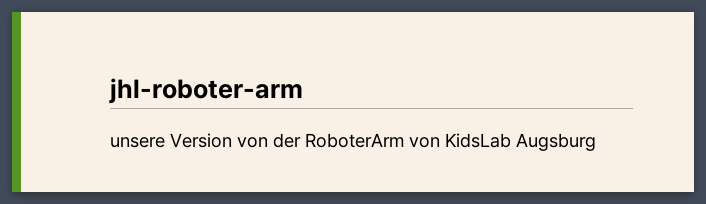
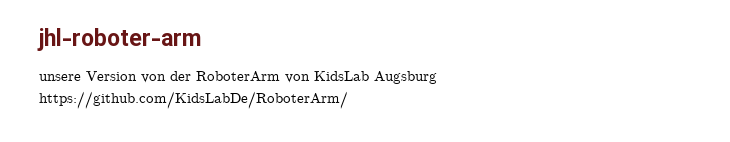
- unsere Version von der RoboterArm von KidsLab Augsburg
+ unsere Version von der RoboterArm von KidsLab Augsburg https://github.com/KidsLabDe/RoboterArm/

